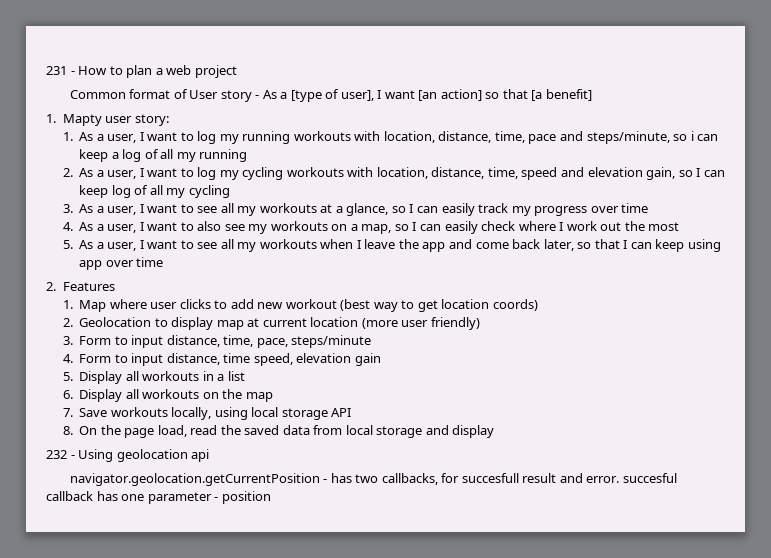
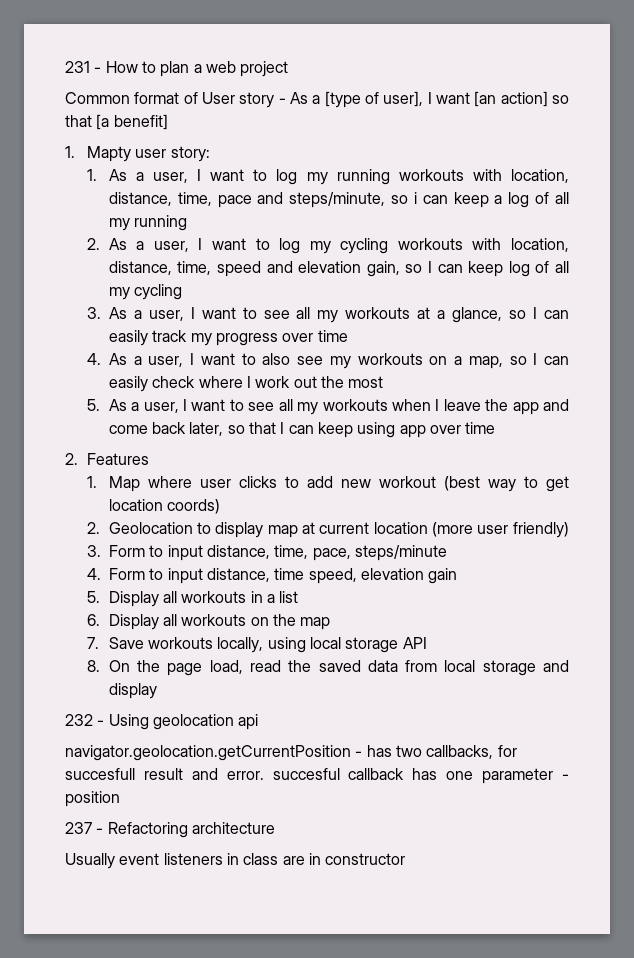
+ 237 - Refactoring architecture
+ Usually event listeners in class are in constructor

